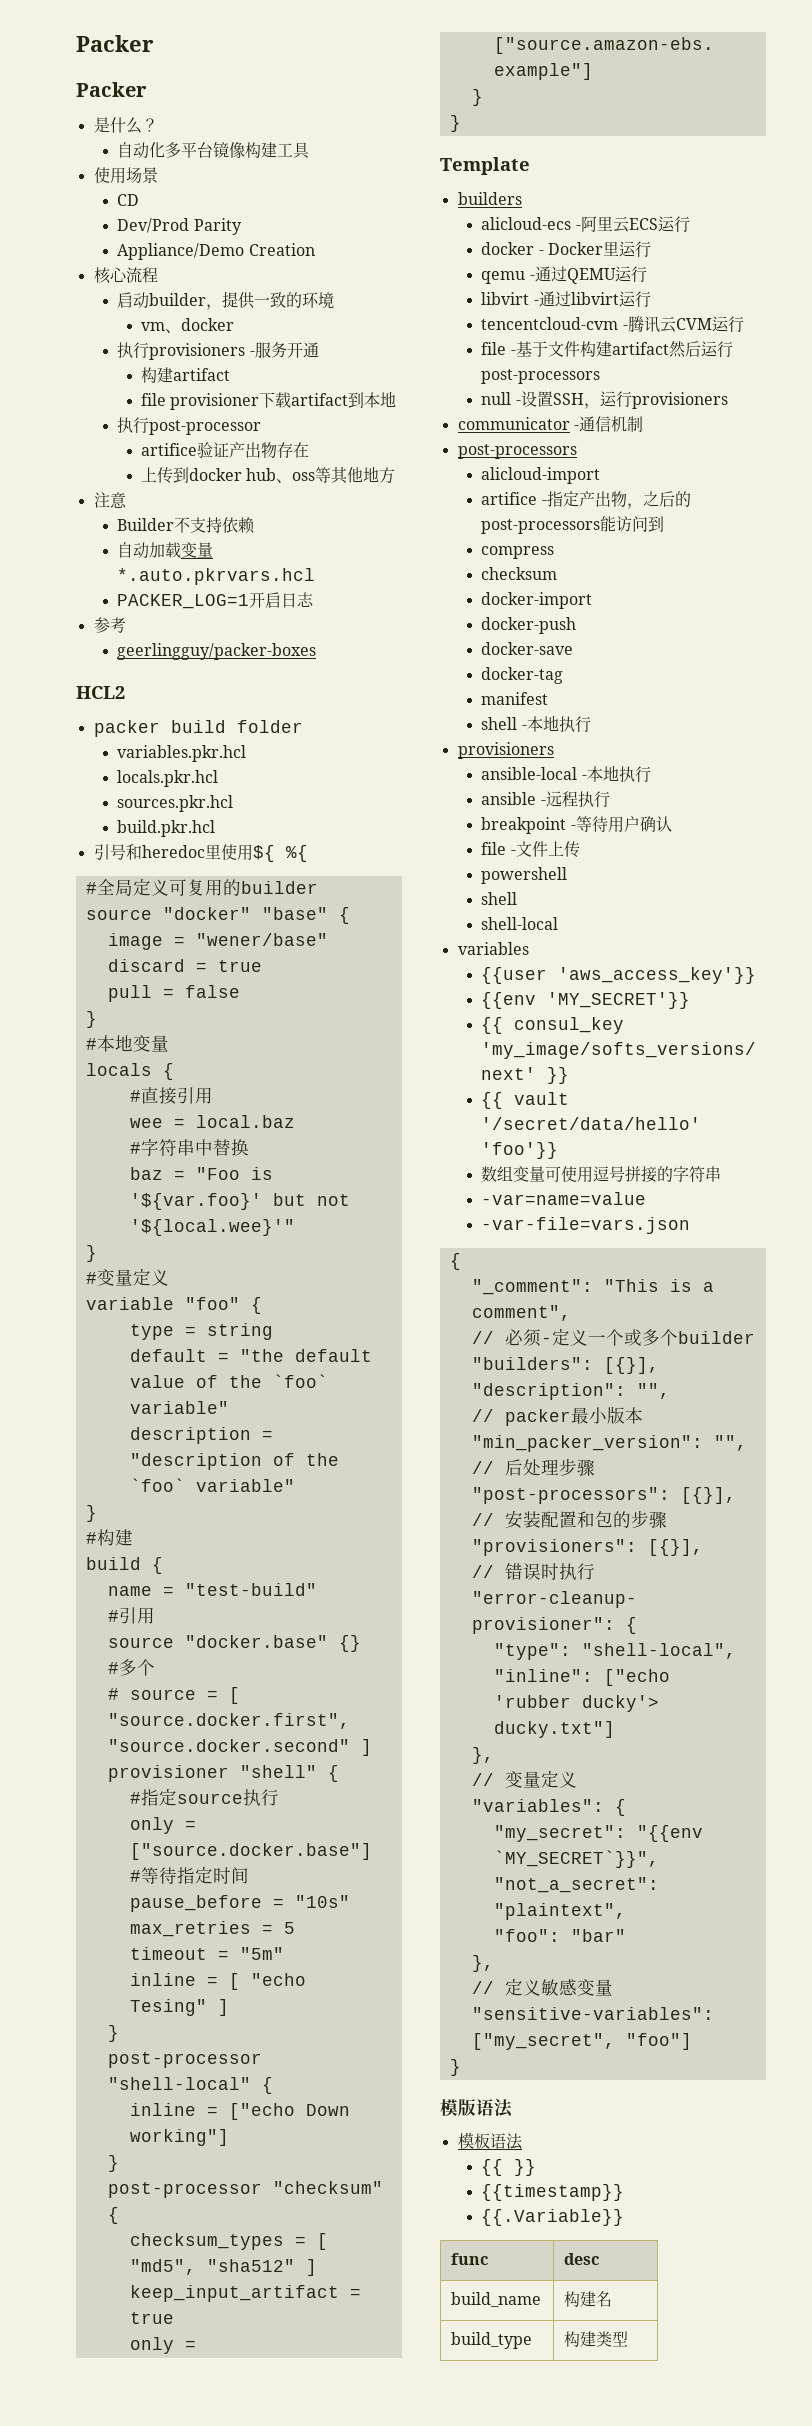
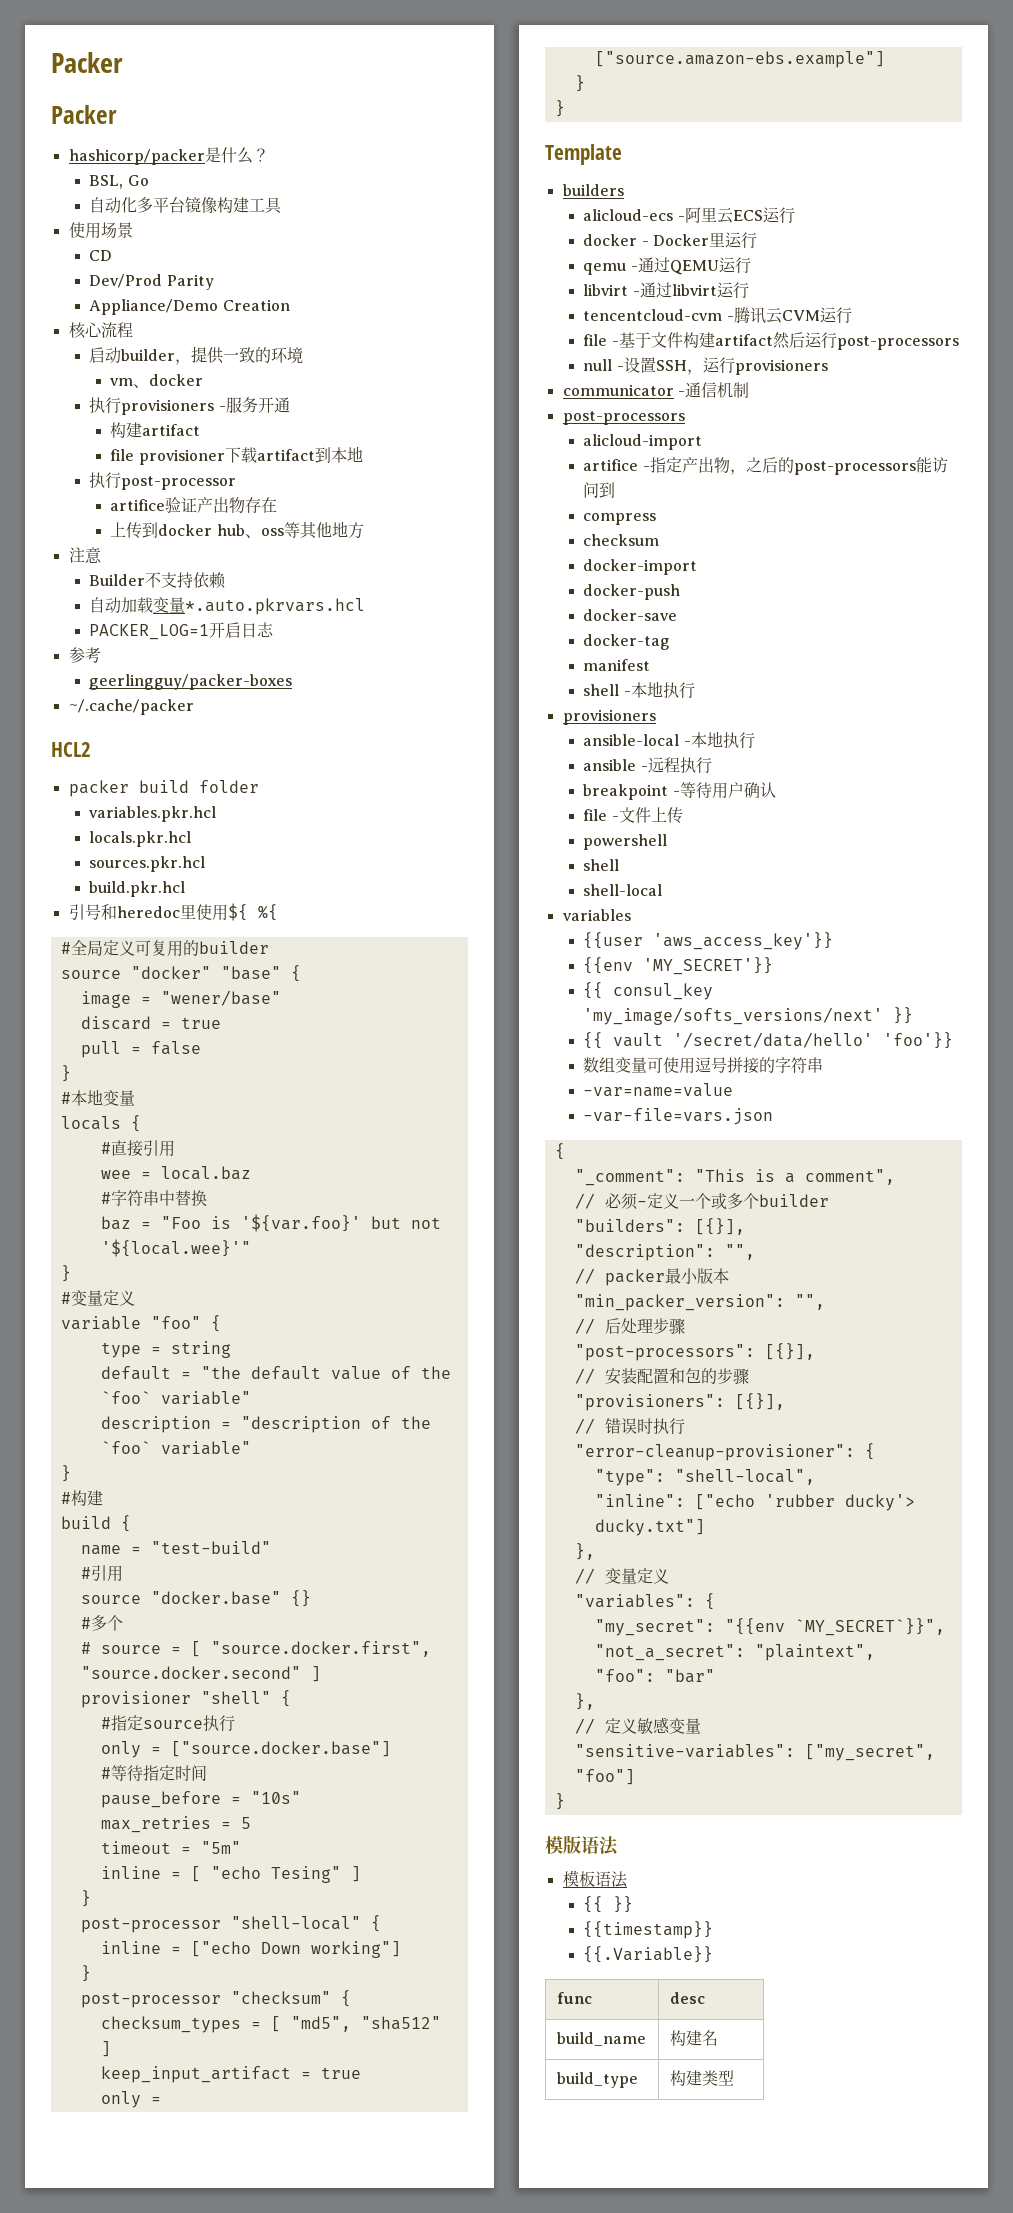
- 是什么？
+ hashicorp/packer是什么？
+ BSL, Go
+ ~/.cache/packer

